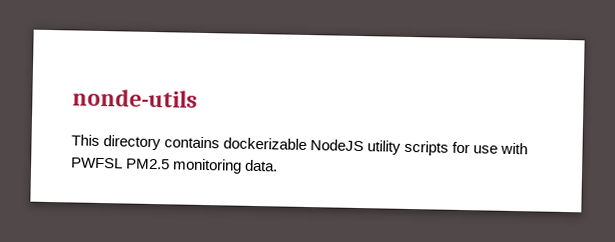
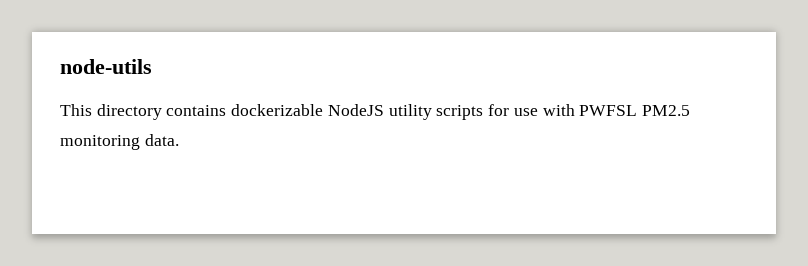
- nonde-utils
+ node-utils

